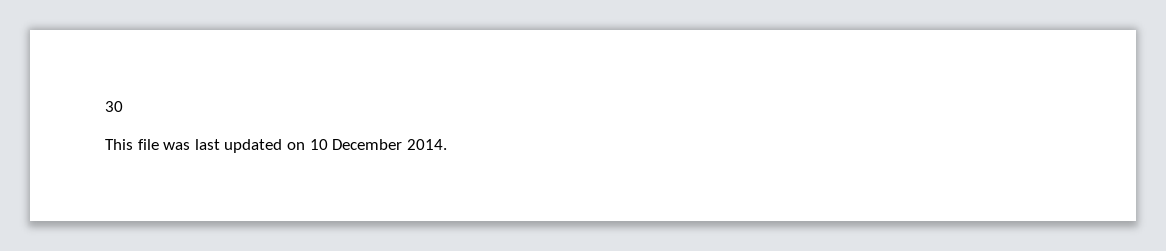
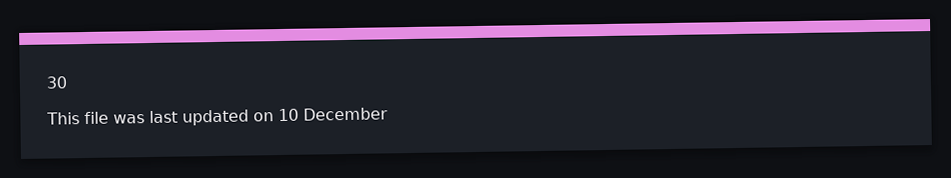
- This file was last updated on 10 December 2014.
+ This file was last updated on 10 December

